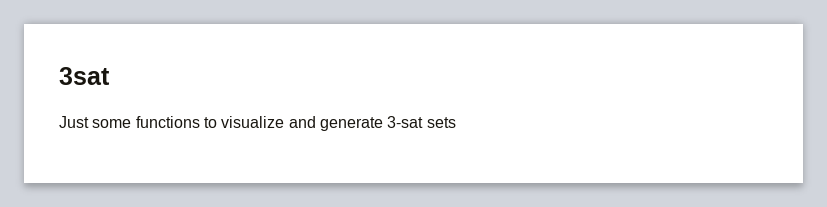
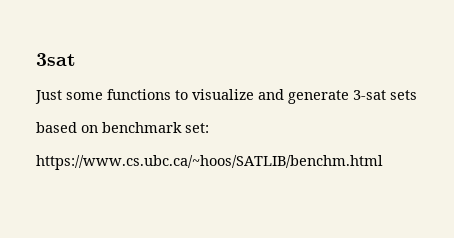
+ based on benchmark set:
+ https://www.cs.ubc.ca/~hoos/SATLIB/benchm.html

